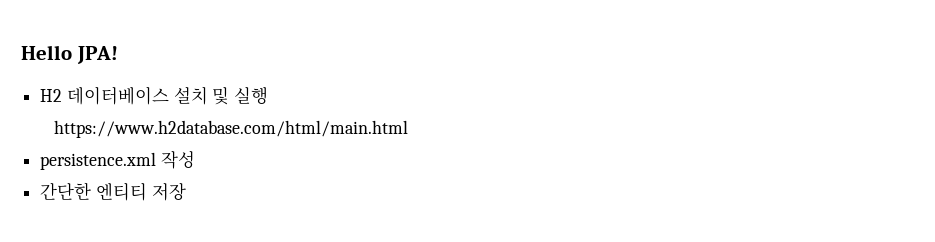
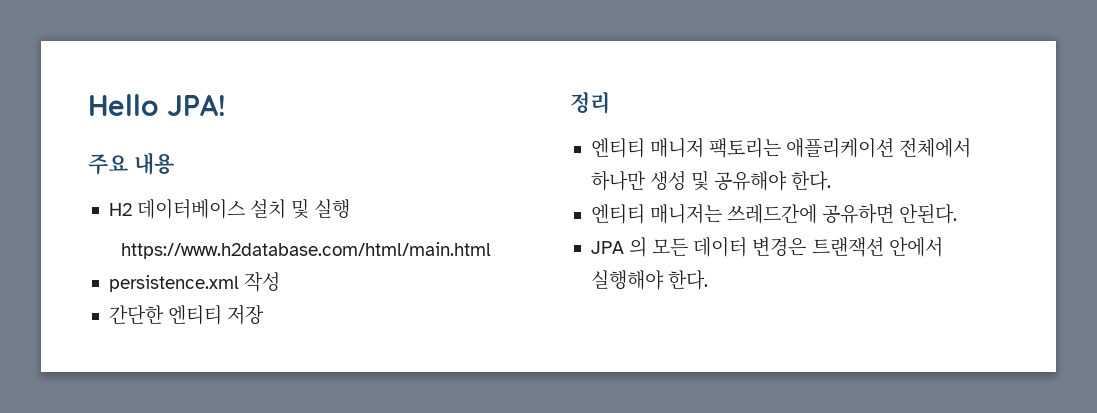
+ 주요 내용
+ 정리
+ 엔티티 매니저 팩토리는 애플리케이션 전체에서 하나만 생성 및 공유해야 한다.
+ 엔티티 매니저는 쓰레드간에 공유하면 안된다.
+ JPA 의 모든 데이터 변경은 트랜잭션 안에서 실행해야 한다.

